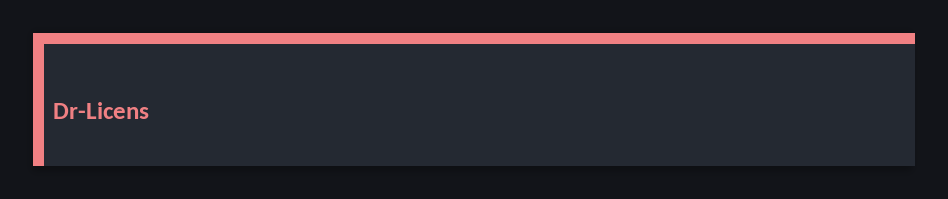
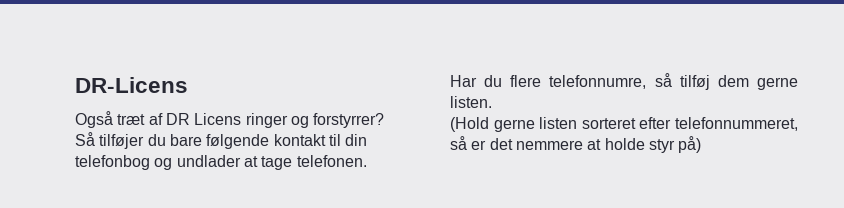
- Dr-Licens
+ DR-Licens
+ Også træt af DR Licens ringer og forstyrrer?
+ Så tilføjer du bare følgende kontakt til din telefonbog og undlader at tage telefonen.
+ Har du flere telefonnumre, så tilføj dem gerne listen.
+ (Hold gerne listen sorteret efter telefonnummeret, så er det nemmere at holde styr på)

